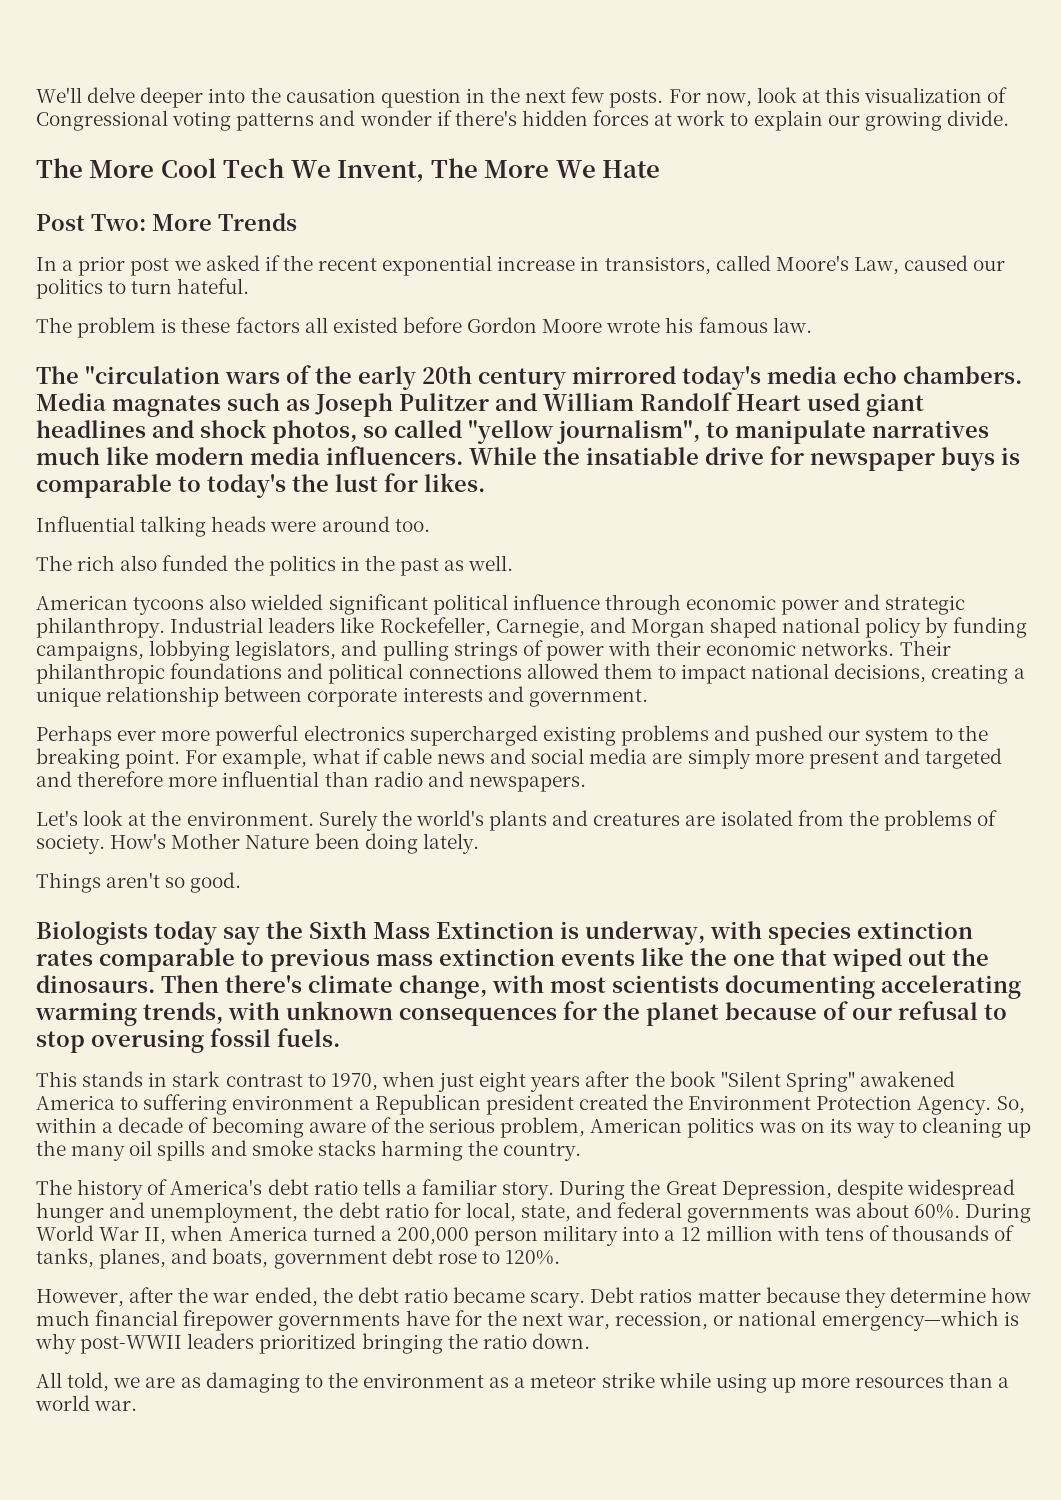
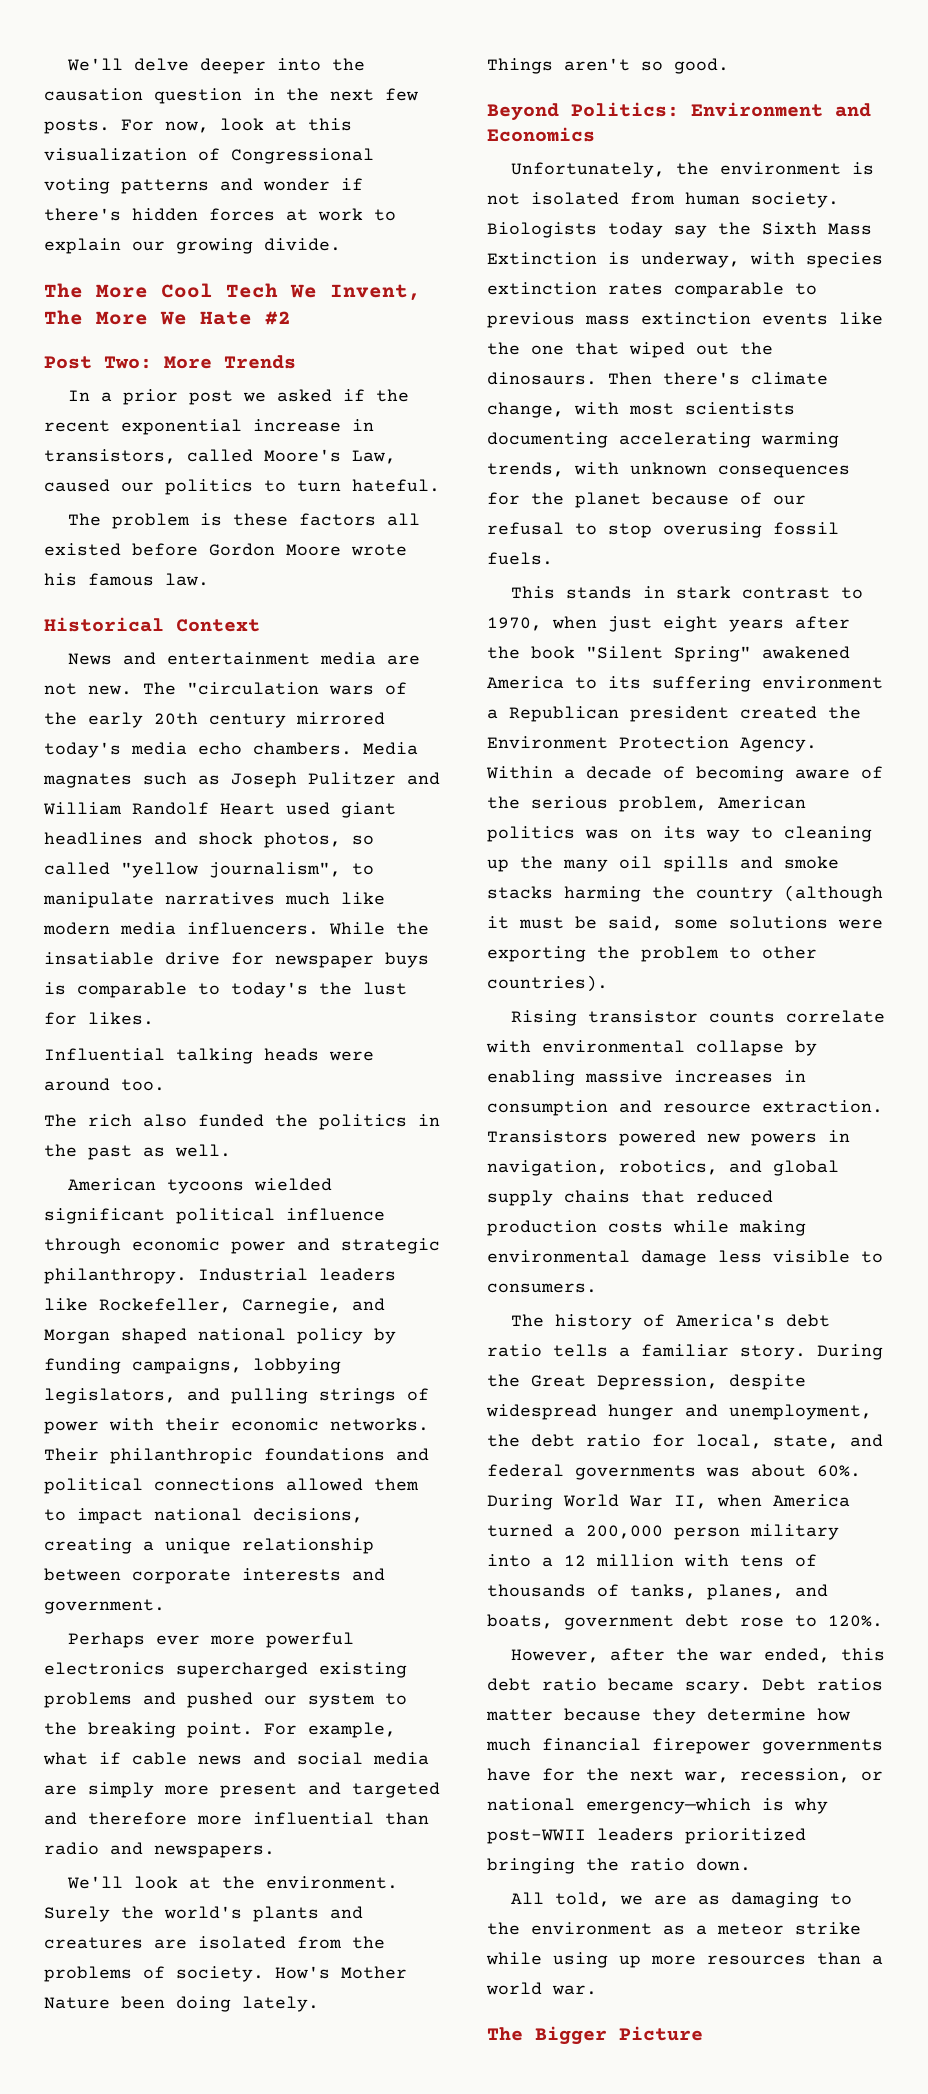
- The More Cool Tech We Invent, The More We Hate
+ The More Cool Tech We Invent, The More We Hate #2
+ Historical Context
+ News and entertainment media are not new.
- American tycoons also wielded significant political influence through economic power and strategic philanthropy.
+ American tycoons wielded significant political influence through economic power and strategic philanthropy.
- Let's look at the environment.
+ We'll look at the environment.
+ Beyond Politics: Environment and Economics
+ Unfortunately, the environment is not isolated from human society.
- This stands in stark contrast to 1970, when just eight years after the book "Silent Spring" awakened America to suffering environment a Republican president created the Environment Protection Agency.
+ This stands in stark contrast to 1970, when just eight years after the book "Silent Spring" awakened America to its suffering environment a Republican president created the Environment Protection Agency.
- So, within a decade of becoming aware of the serious problem, American politics was on its way to cleaning up the many oil spills and smoke stacks harming the country.
+ Within a decade of becoming aware of the serious problem, American politics was on its way to cleaning up the many oil spills and smoke stacks harming the country (although it must be said, some solutions were exporting the problem to other countries).
+ Rising transistor counts correlate with environmental collapse by enabling massive increases in consumption and resource extraction. Transistors powered new powers in navigation, robotics, and global supply chains that reduced production costs while making environmental damage less visible to consumers.
- However, after the war ended, the debt ratio became scary.
+ However, after the war ended, this debt ratio became scary.
+ The Bigger Picture

